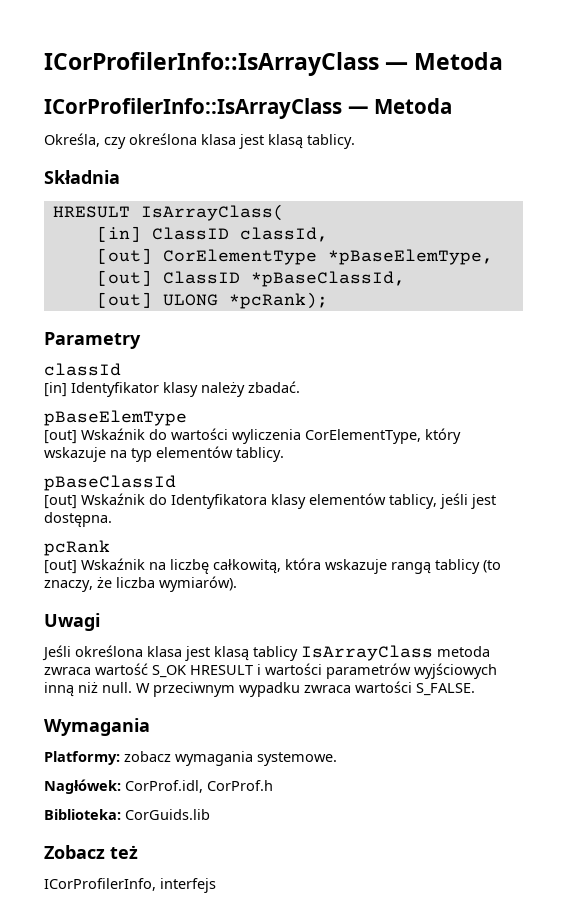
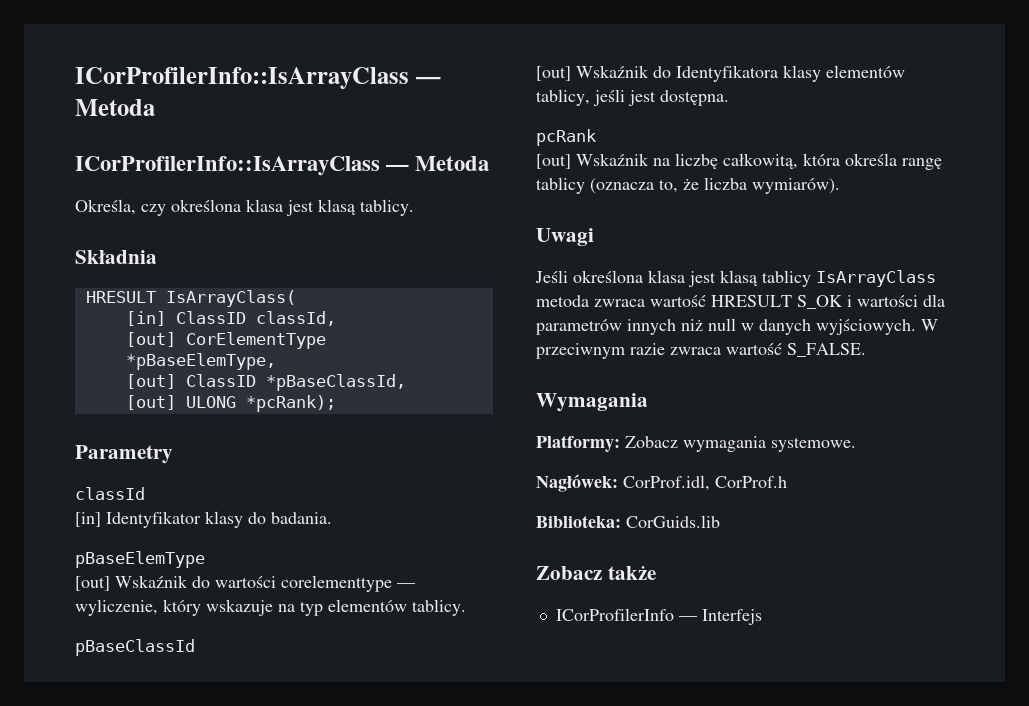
- [in] Identyfikator klasy należy zbadać.
+ [in] Identyfikator klasy do badania.
- [out] Wskaźnik do wartości wyliczenia CorElementType, który wskazuje na typ elementów tablicy.
+ [out] Wskaźnik do wartości corelementtype — wyliczenie, który wskazuje na typ elementów tablicy.
- [out] Wskaźnik na liczbę całkowitą, która wskazuje rangą tablicy (to znaczy, że liczba wymiarów).
+ [out] Wskaźnik na liczbę całkowitą, która określa rangę tablicy (oznacza to, że liczba wymiarów).
- Jeśli określona klasa jest klasą tablicy IsArrayClass metoda zwraca wartość S_OK HRESULT i wartości parametrów wyjściowych inną niż null. W przeciwnym wypadku zwraca wartości S_FALSE.
+ Jeśli określona klasa jest klasą tablicy IsArrayClass metoda zwraca wartość HRESULT S_OK i wartości dla parametrów innych niż null w danych wyjściowych. W przeciwnym razie zwraca wartość S_FALSE.
- Platformy: zobacz wymagania systemowe.
+ Platformy: Zobacz wymagania systemowe.
- Zobacz też
- ICorProfilerInfo, interfejs
+ Zobacz także
+ ICorProfilerInfo — Interfejs

